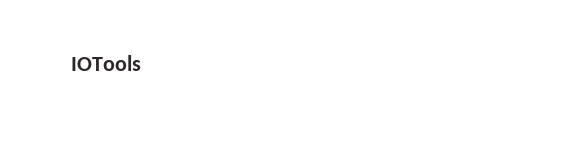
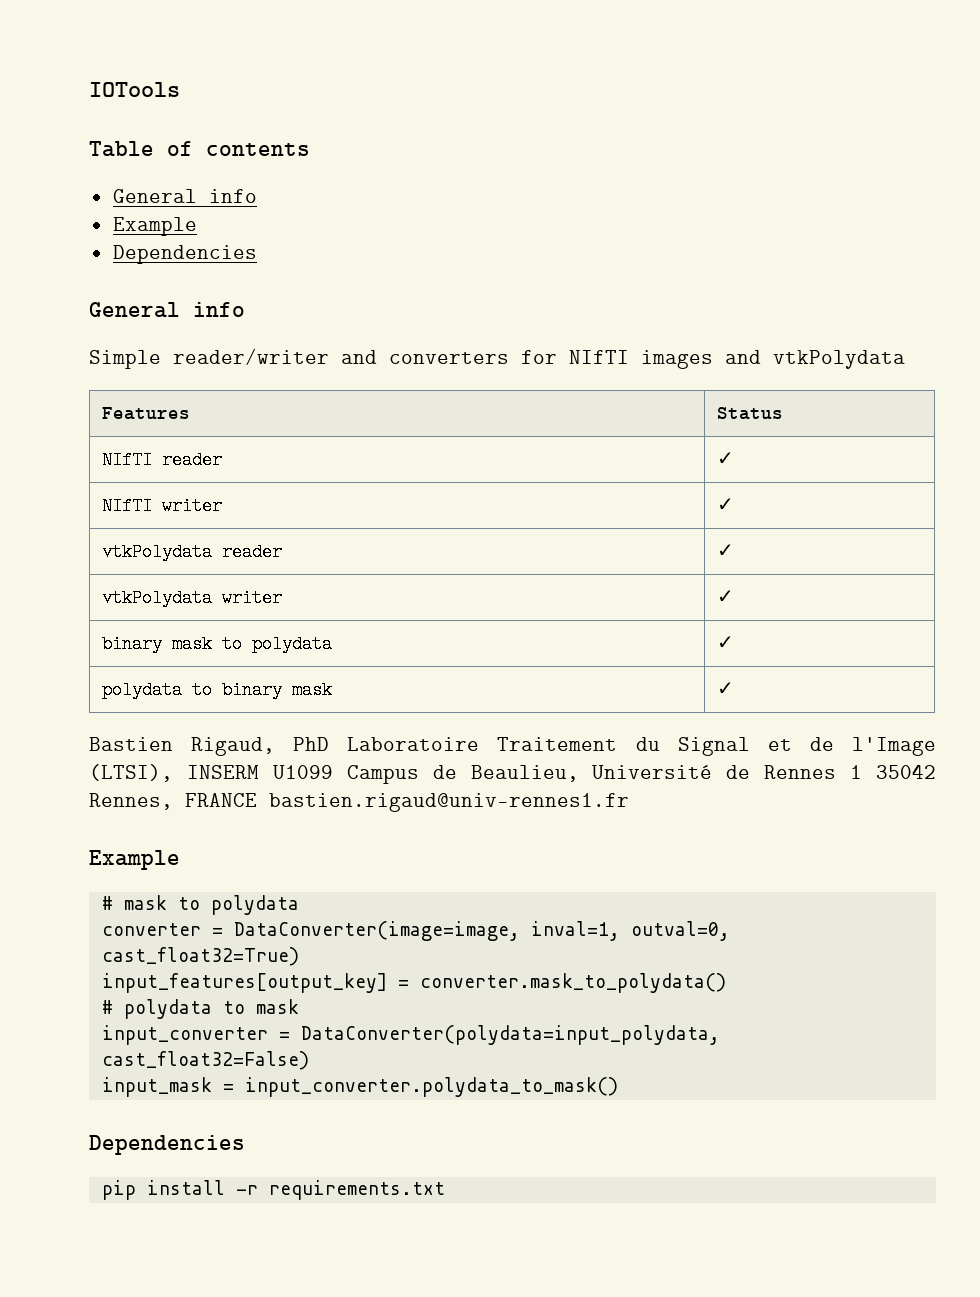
+ Table of contents
+ General info
+ Example
+ Dependencies
+ General info
+ Simple reader/writer and converters for NIfTI images and vtkPolydata
+ Features | Status
+ NIfTI reader | ✓
+ NIfTI writer | ✓
+ vtkPolydata reader | ✓
+ vtkPolydata writer | ✓
+ binary mask to polydata | ✓
+ polydata to binary mask | ✓
+ Bastien Rigaud, PhD Laboratoire Traitement du Signal et de l'Image (LTSI), INSERM U1099 Campus de Beaulieu, Université de Rennes 1 35042 Rennes, FRANCE bastien.rigaud@univ-rennes1.fr
+ Example
+ # mask to polydata
+ converter = DataConverter(image=image, inval=1, outval=0, cast_float32=True)
+ input_features[output_key] = converter.mask_to_polydata()
+ # polydata to mask
+ input_converter = DataConverter(polydata=input_polydata, cast_float32=False)
+ input_mask = input_converter.polydata_to_mask()
+ Dependencies
+ pip install -r requirements.txt

